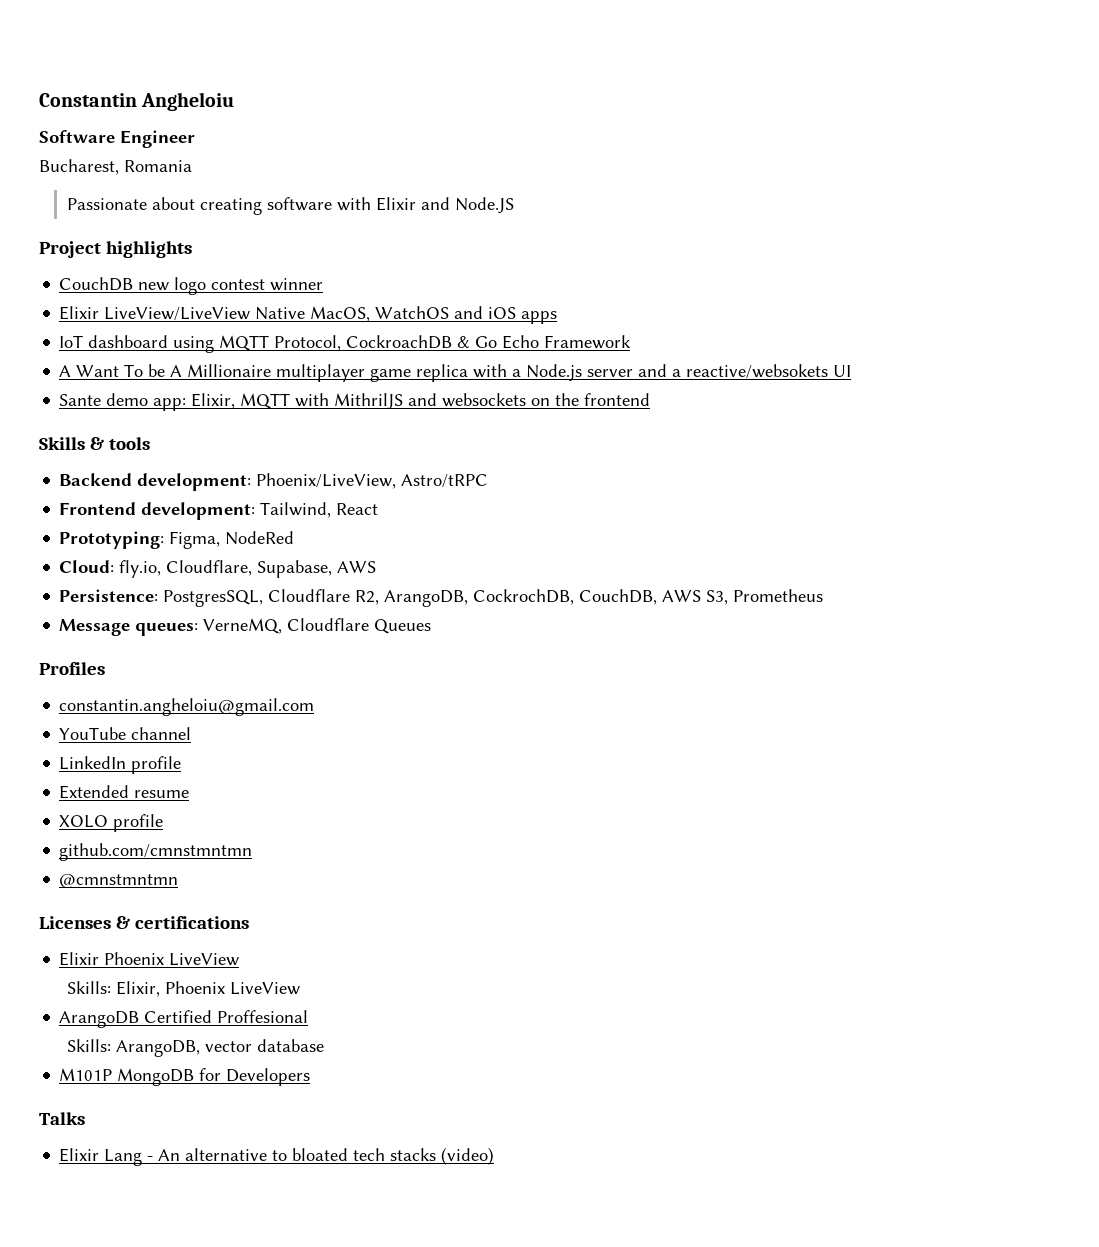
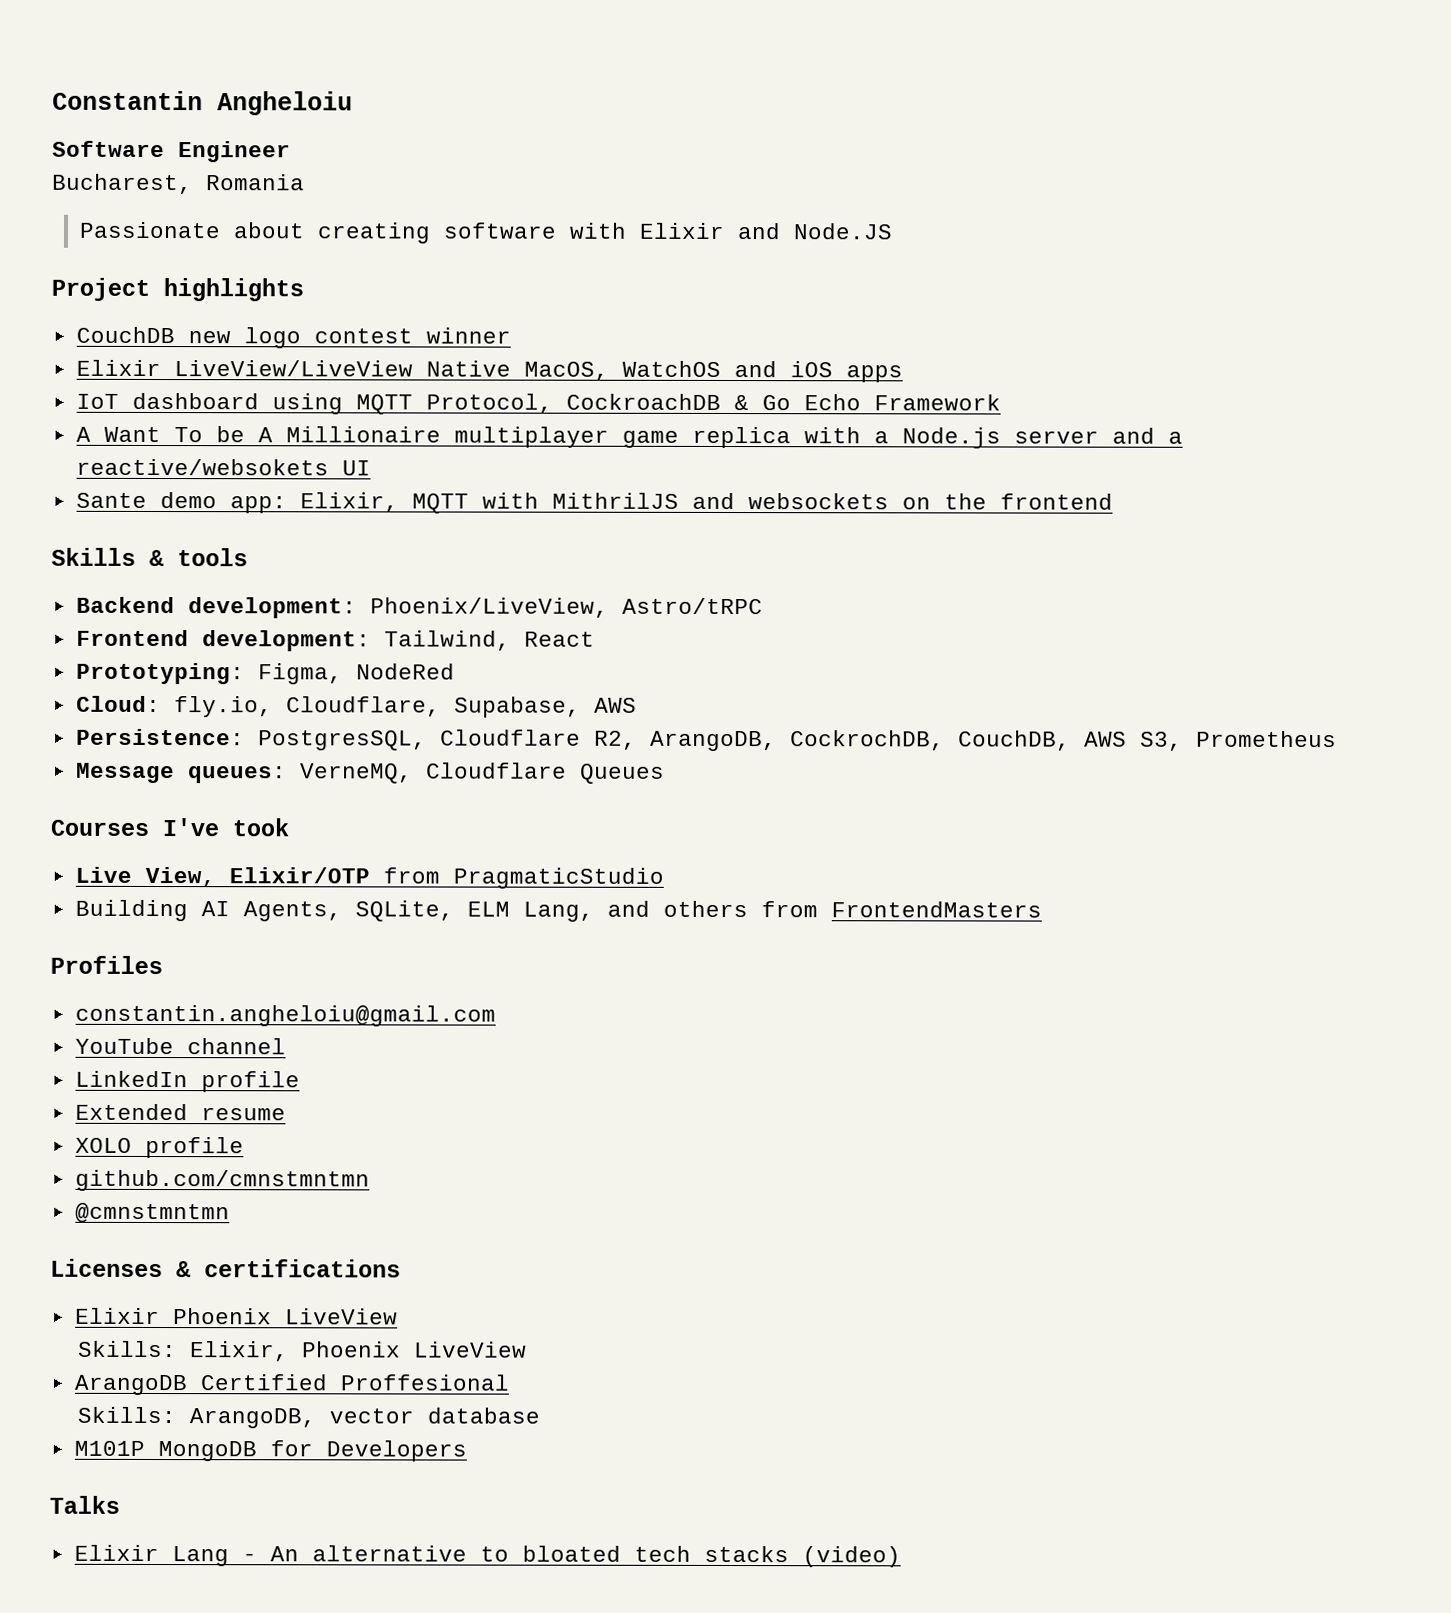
+ Courses I've took
+ Live View, Elixir/OTP from PragmaticStudio
+ Building AI Agents, SQLite, ELM Lang, and others from FrontendMasters

